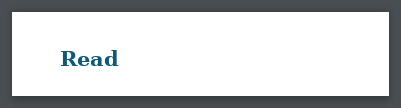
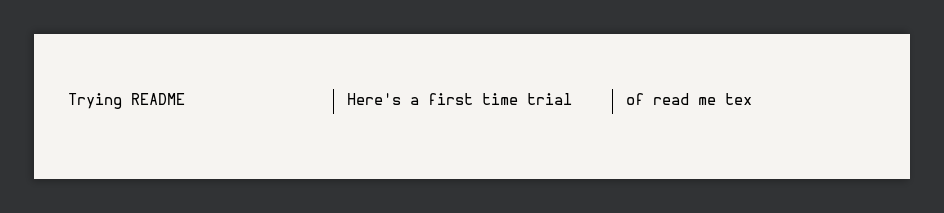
- Read
+ Trying README
+ Here's a first time trial of read me tex

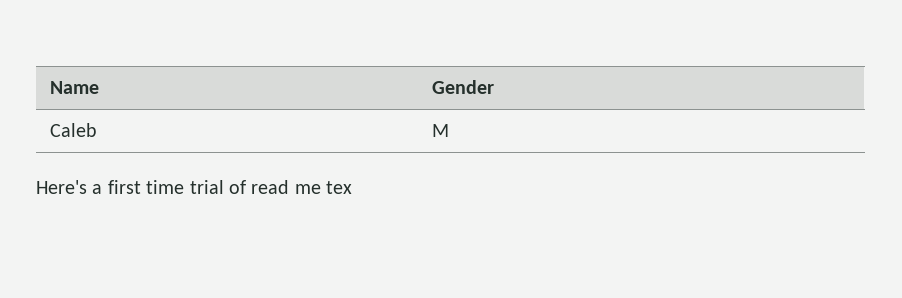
- Trying README
+ Name | Gender
+ Caleb | M

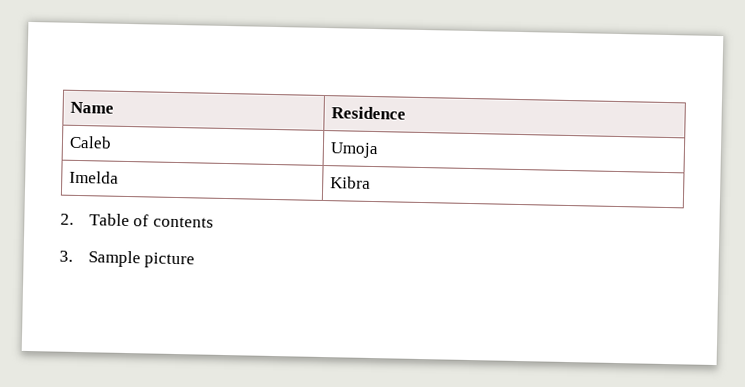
- Name | Gender
+ Name | Residence
- Caleb | M
- Here's a first time trial of read me tex
+ Caleb | Umoja
+ Imelda | Kibra
+ 2. Table of contents
+ 3. Sample picture

